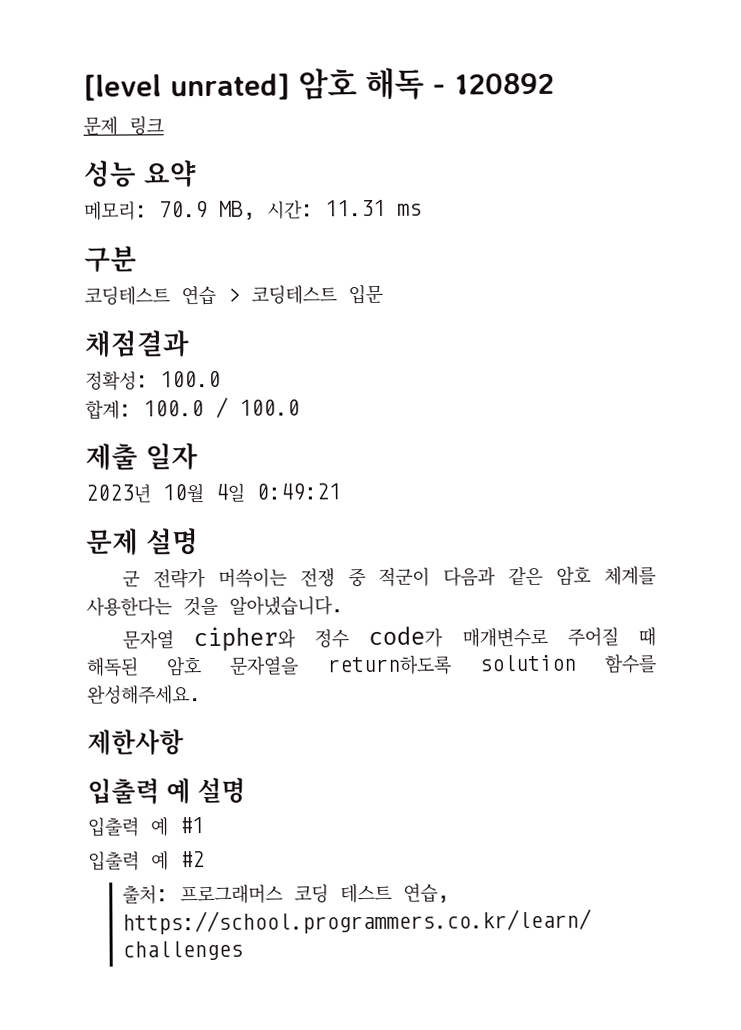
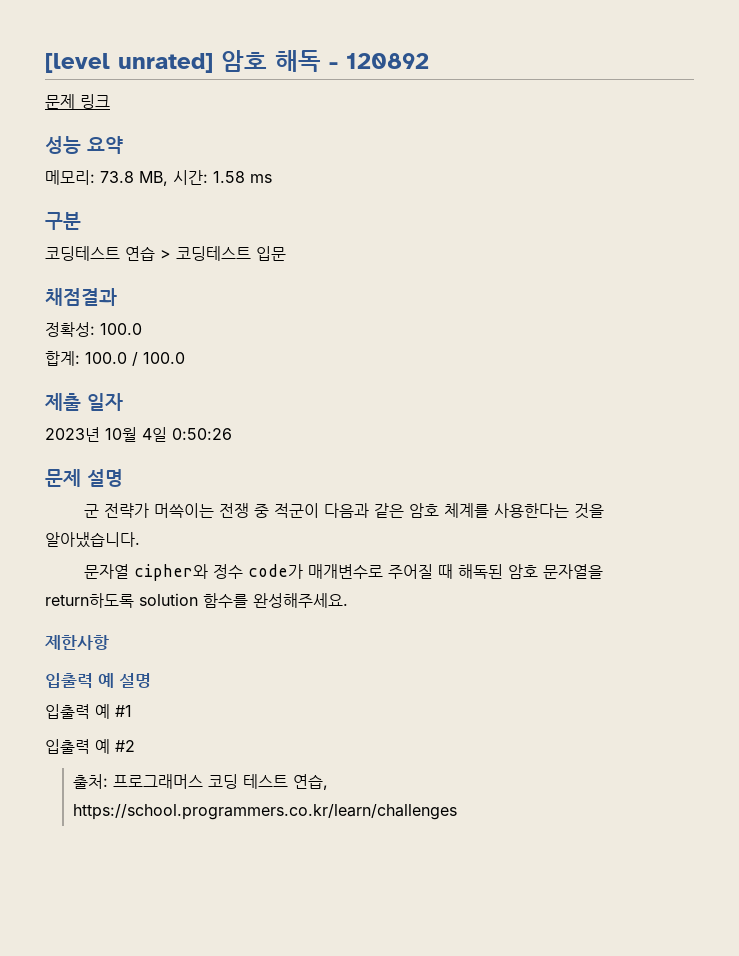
- 메모리: 70.9 MB, 시간: 11.31 ms
+ 메모리: 73.8 MB, 시간: 1.58 ms
- 2023년 10월 4일 0:49:21
+ 2023년 10월 4일 0:50:26

